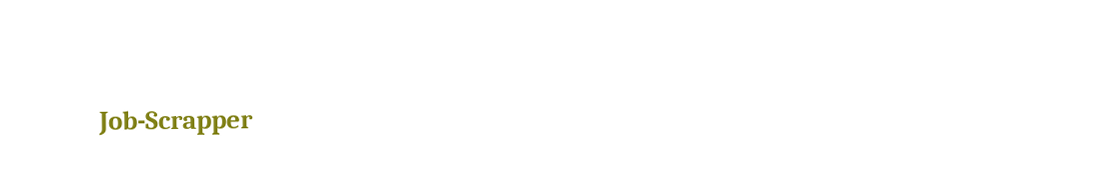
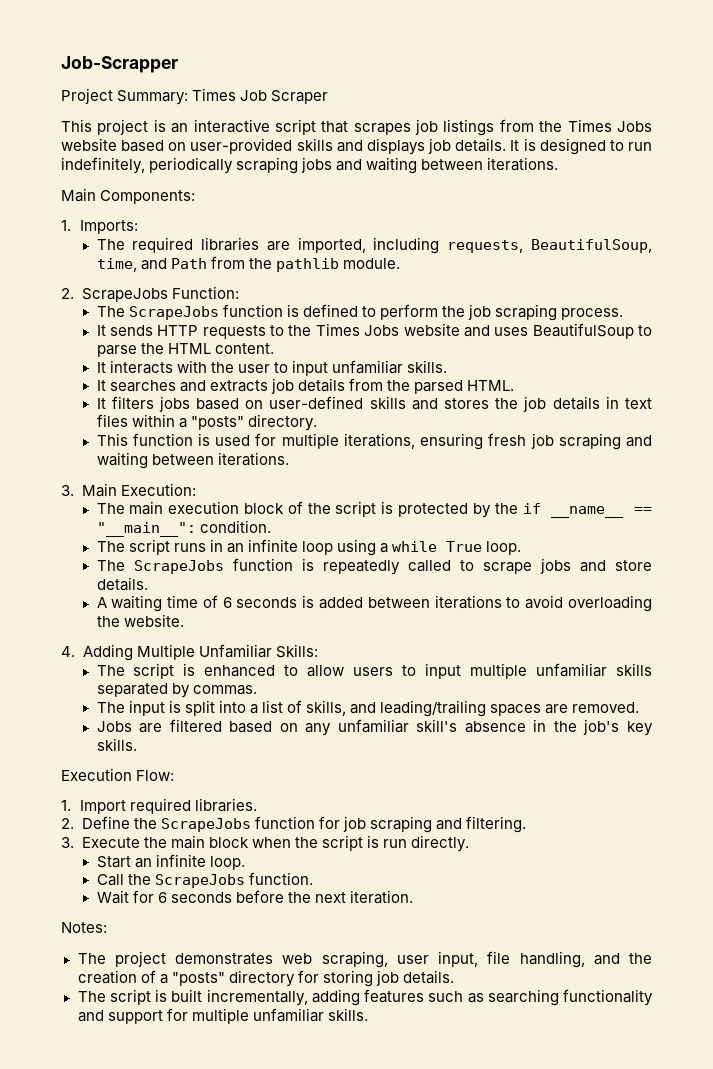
+ Project Summary: Times Job Scraper
+ This project is an interactive script that scrapes job listings from the Times Jobs website based on user-provided skills and displays job details. It is designed to run indefinitely, periodically scraping jobs and waiting between iterations.
+ Main Components:
+ 1. Imports:
+ The required libraries are imported, including requests, BeautifulSoup, time, and Path from the pathlib module.
+ 2. ScrapeJobs Function:
+ The ScrapeJobs function is defined to perform the job scraping process.
+ It sends HTTP requests to the Times Jobs website and uses BeautifulSoup to parse the HTML content.
+ It interacts with the user to input unfamiliar skills.
+ It searches and extracts job details from the parsed HTML.
+ It filters jobs based on user-defined skills and stores the job details in text files within a "posts" directory.
+ This function is used for multiple iterations, ensuring fresh job scraping and waiting between iterations.
+ 3. Main Execution:
+ The main execution block of the script is protected by the if __name__ == "__main__": condition.
+ The script runs in an infinite loop using a while True loop.
+ The ScrapeJobs function is repeatedly called to scrape jobs and store details.
+ A waiting time of 6 seconds is added between iterations to avoid overloading the website.
+ 4. Adding Multiple Unfamiliar Skills:
+ The script is enhanced to allow users to input multiple unfamiliar skills separated by commas.
+ The input is split into a list of skills, and leading/trailing spaces are removed.
+ Jobs are filtered based on any unfamiliar skill's absence in the job's key skills.
+ Execution Flow:
+ 1. Import required libraries.
+ 2. Define the ScrapeJobs function for job scraping and filtering.
+ 3. Execute the main block when the script is run directly.
+ Start an infinite loop.
+ Call the ScrapeJobs function.
+ Wait for 6 seconds before the next iteration.
+ Notes:
+ The project demonstrates web scraping, user input, file handling, and the creation of a "posts" directory for storing job details.
+ The script is built incrementally, adding features such as searching functionality and support for multiple unfamiliar skills.

